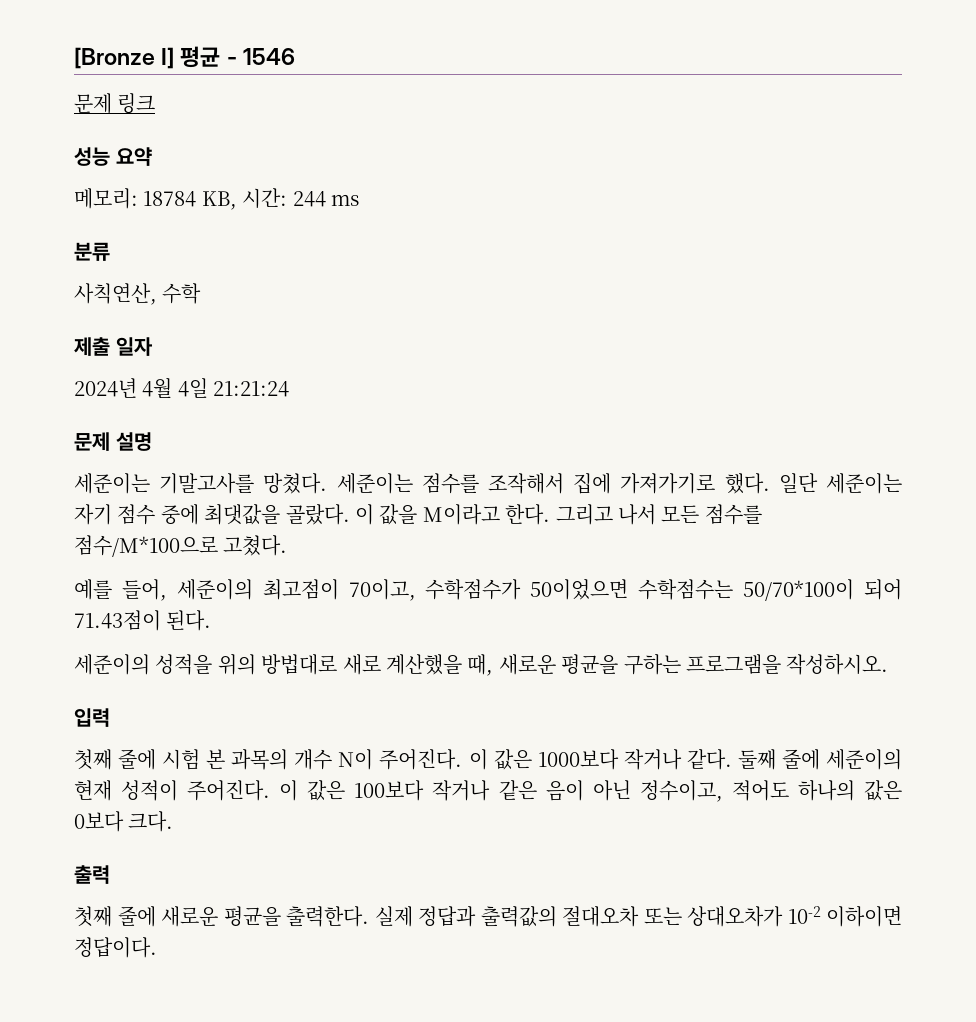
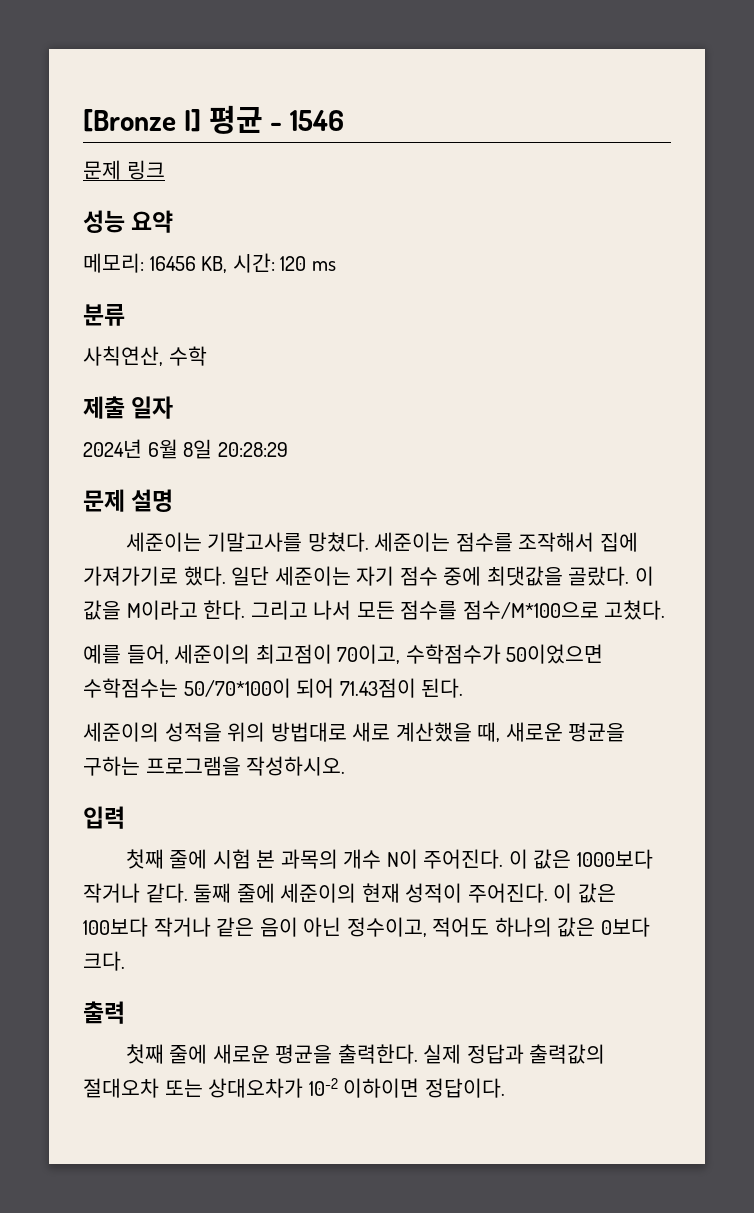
- 메모리: 18784 KB, 시간: 244 ms
+ 메모리: 16456 KB, 시간: 120 ms
- 2024년 4월 4일 21:21:24
+ 2024년 6월 8일 20:28:29

